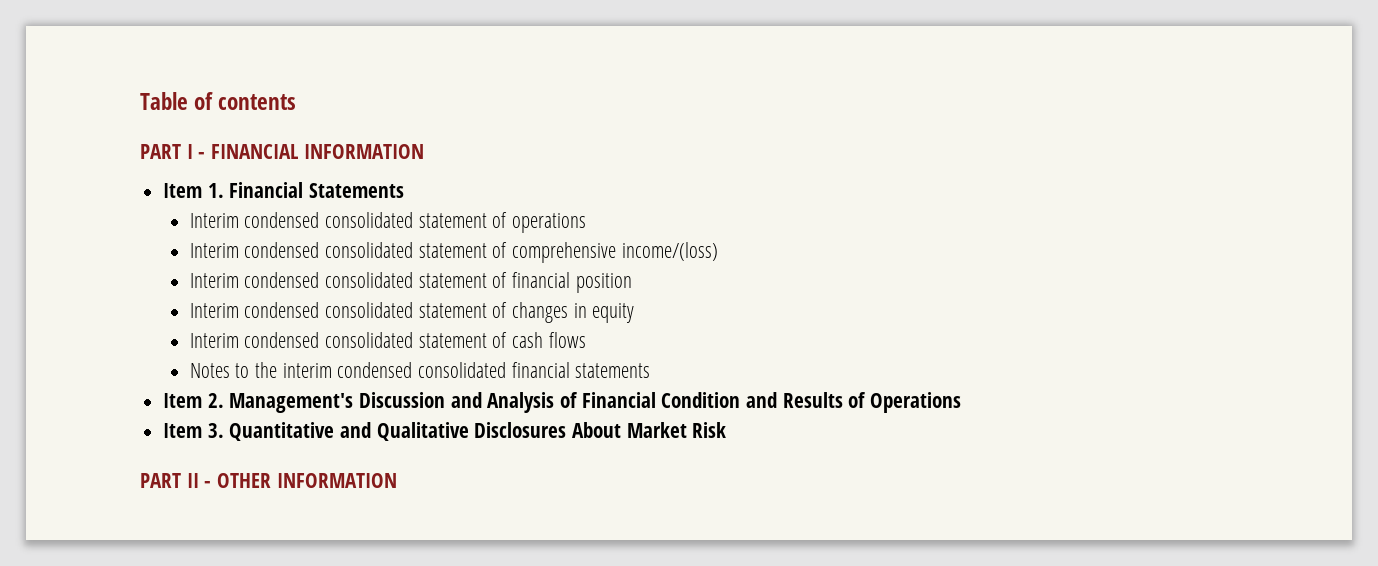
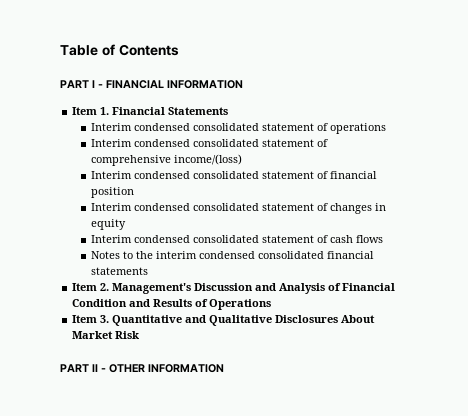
- Table of contents
+ Table of Contents

